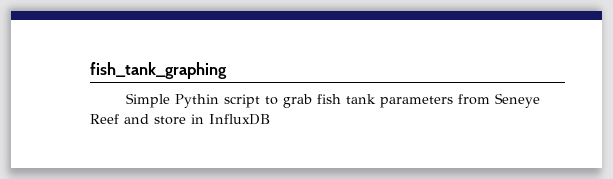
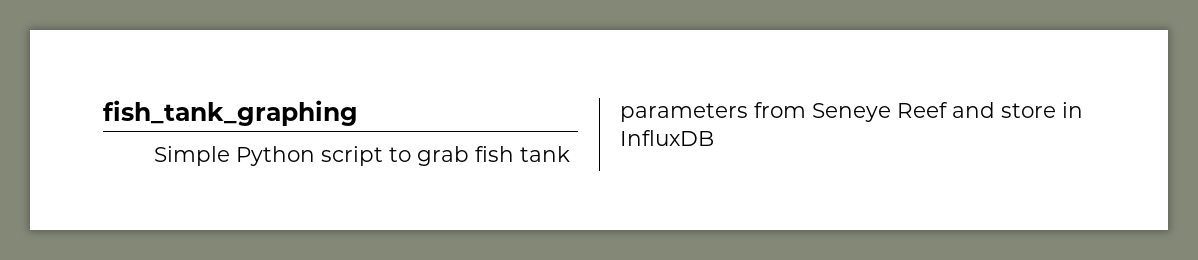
- Simple Pythin script to grab fish tank parameters from Seneye Reef and store in InfluxDB
+ Simple Python script to grab fish tank parameters from Seneye Reef and store in InfluxDB

